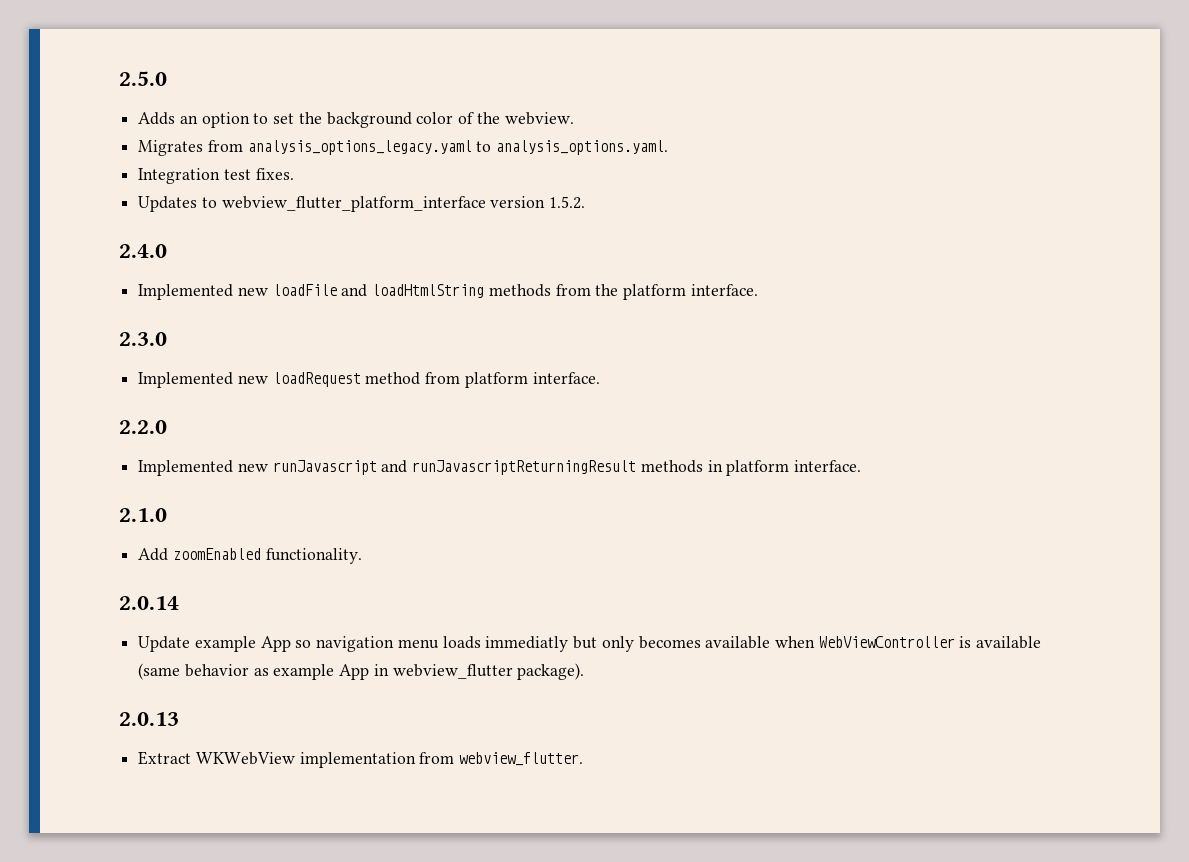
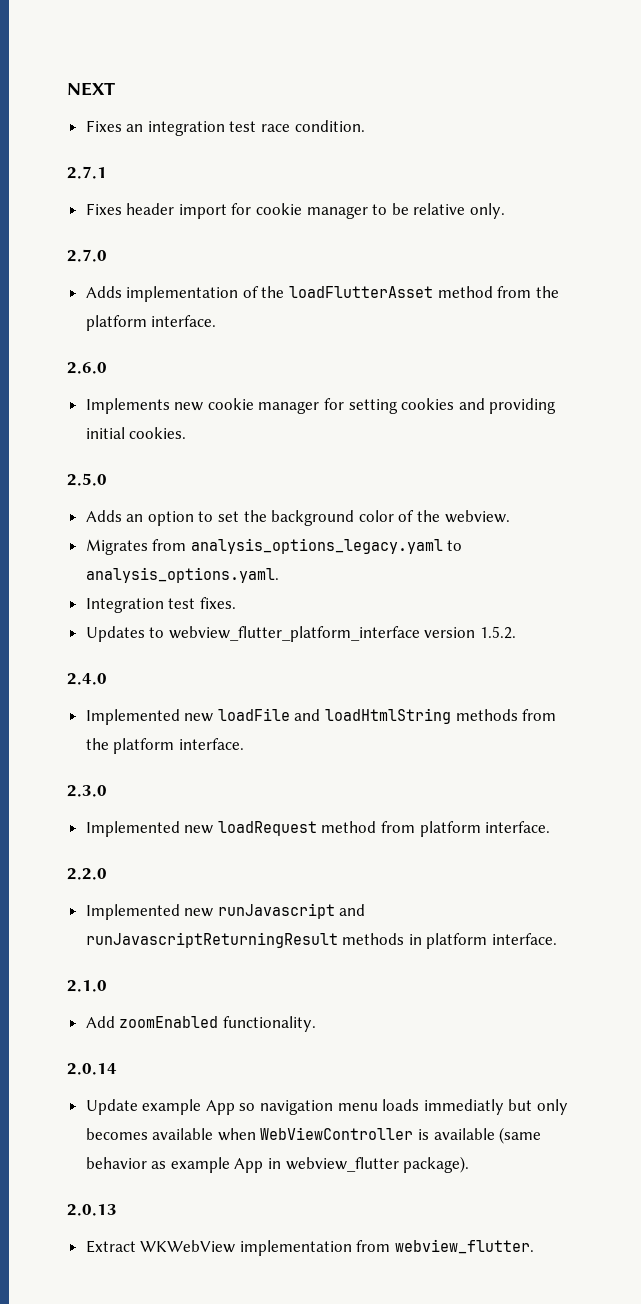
+ NEXT
+ Fixes an integration test race condition.
+ 2.7.1
+ Fixes header import for cookie manager to be relative only.
+ 2.7.0
+ Adds implementation of the loadFlutterAsset method from the platform interface.
+ 2.6.0
+ Implements new cookie manager for setting cookies and providing initial cookies.

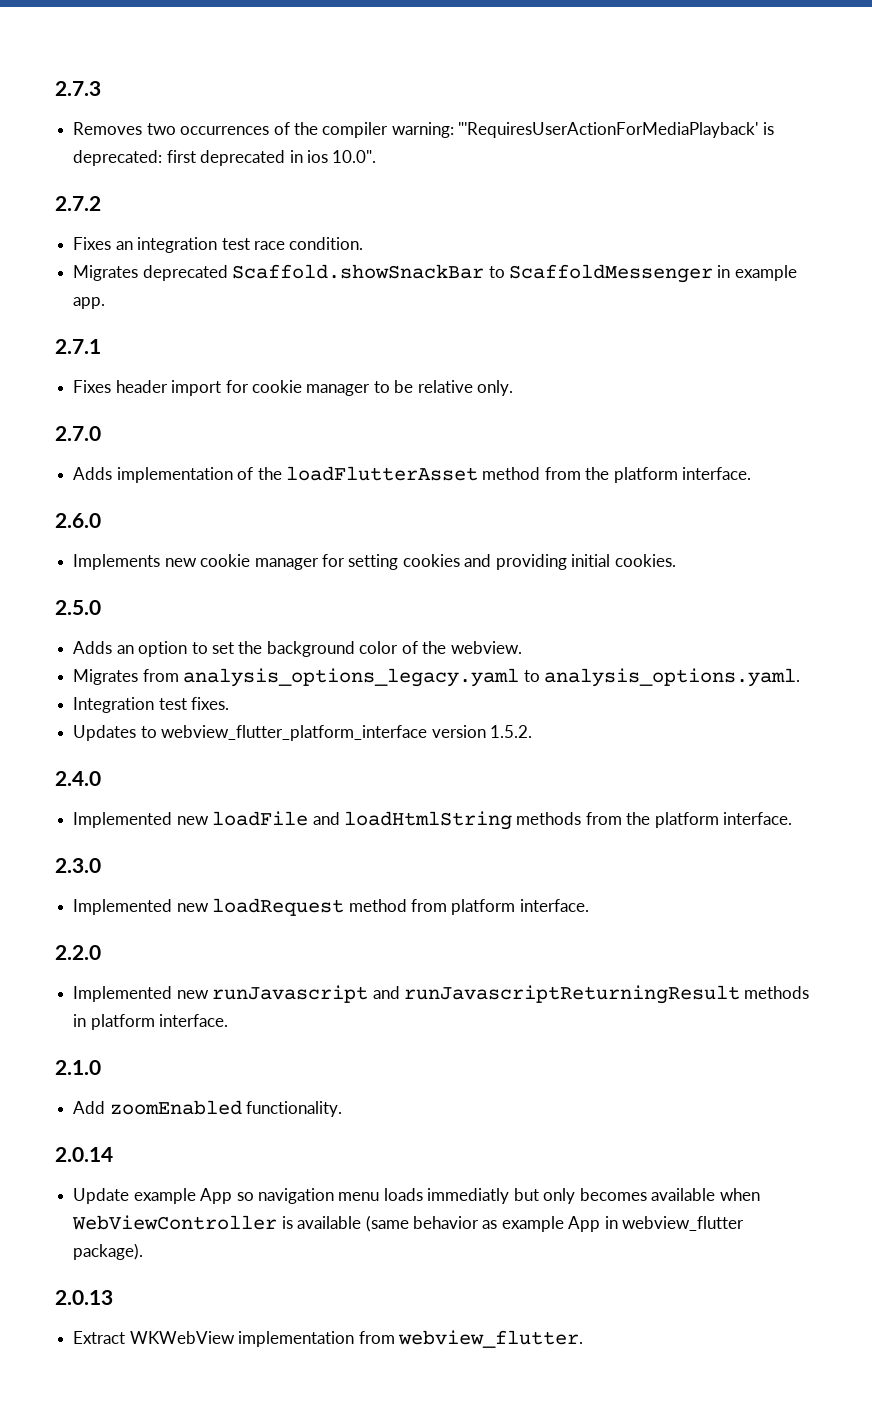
- NEXT
+ 2.7.3
+ Removes two occurrences of the compiler warning: "'RequiresUserActionForMediaPlayback' is deprecated: first deprecated in ios 10.0".
+ 2.7.2
+ Migrates deprecated Scaffold.showSnackBar to ScaffoldMessenger in example app.

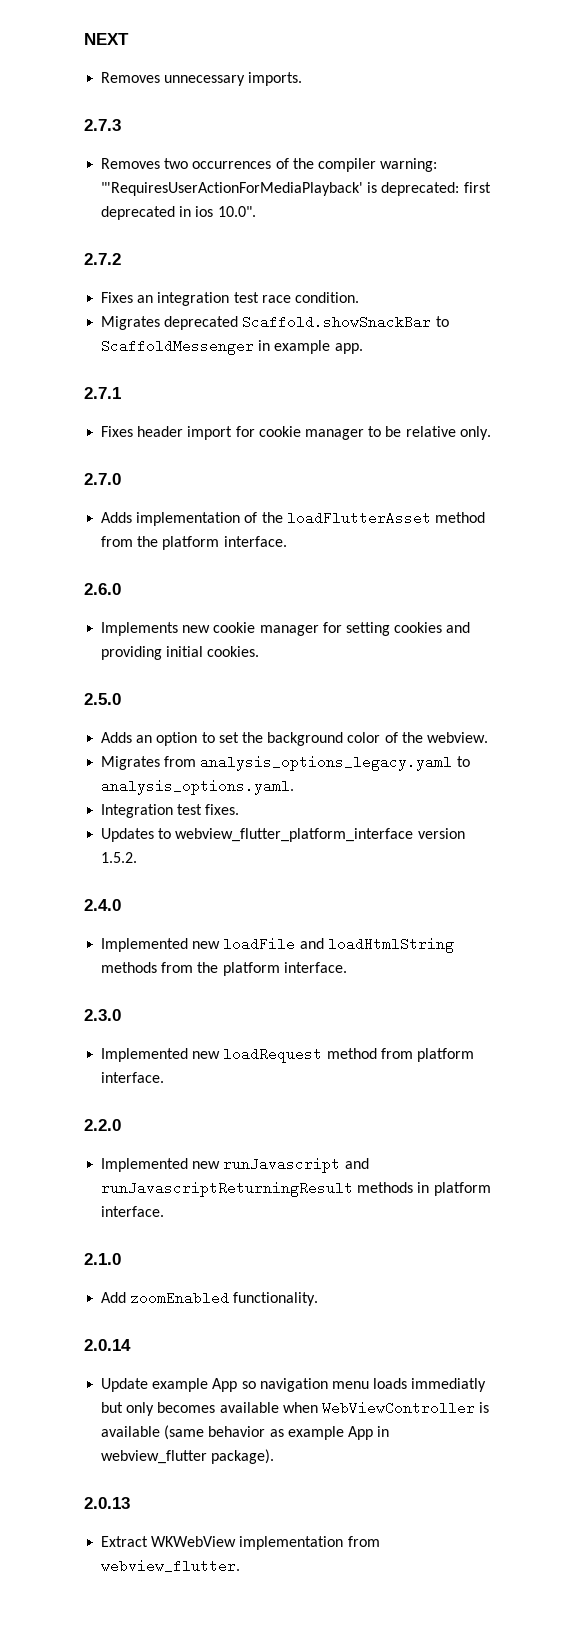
+ NEXT
+ Removes unnecessary imports.

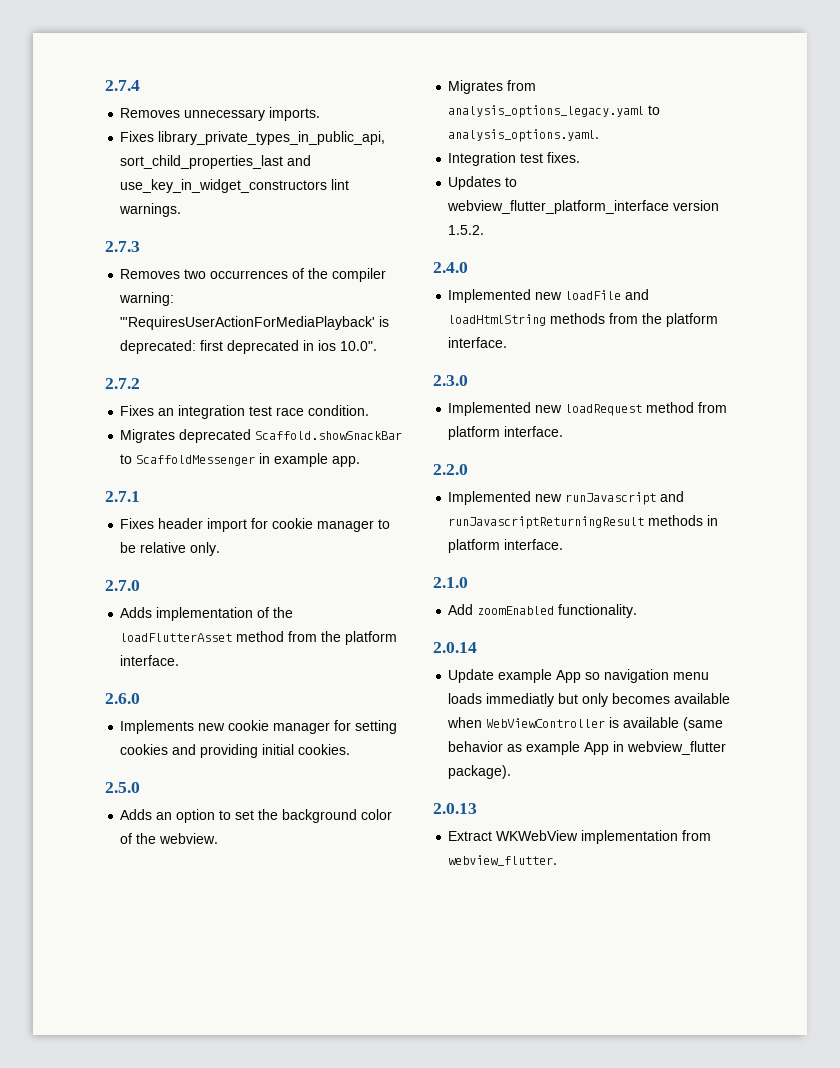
- NEXT
+ 2.7.4
+ Fixes library_private_types_in_public_api, sort_child_properties_last and use_key_in_widget_constructors lint warnings.

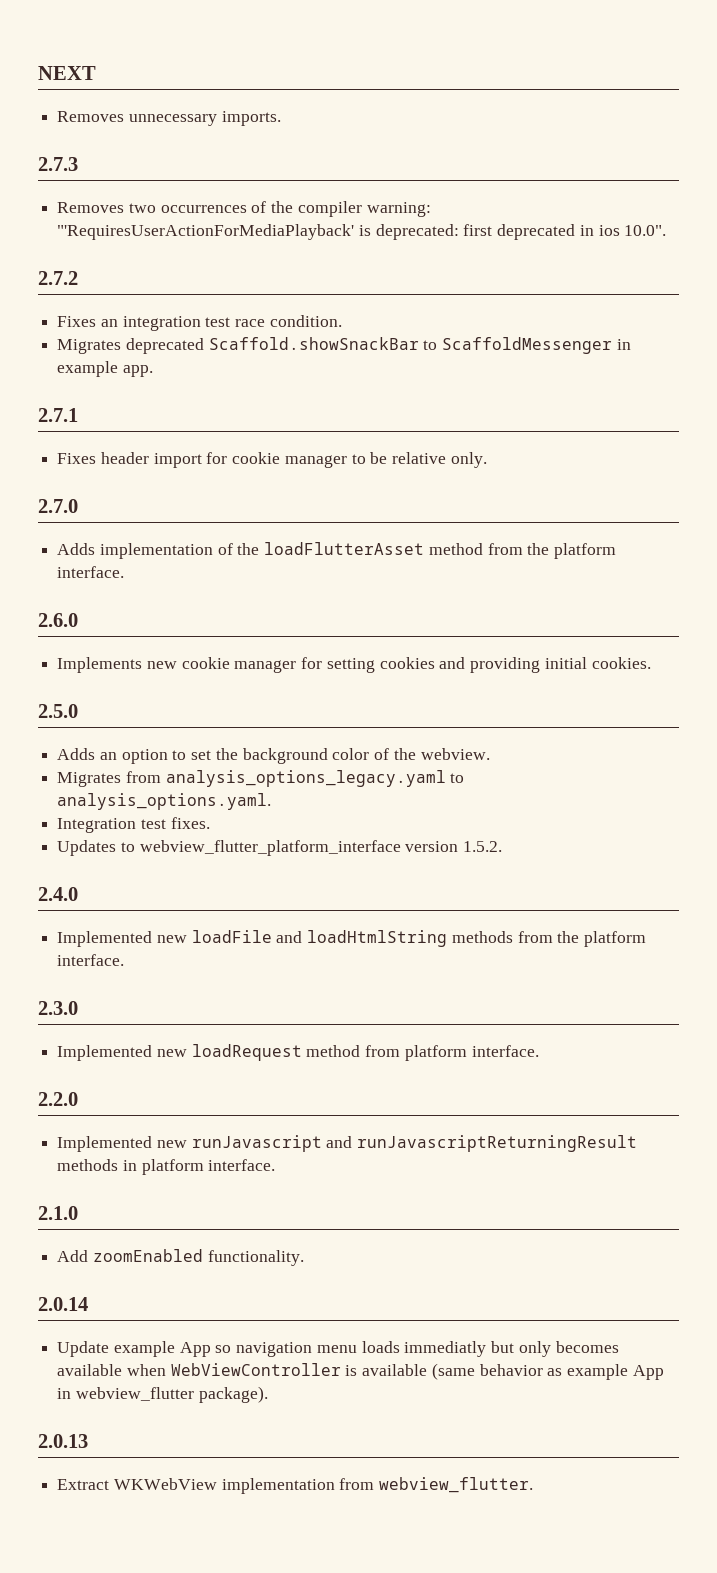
- 2.7.4
+ NEXT
- Fixes library_private_types_in_public_api, sort_child_properties_last and use_key_in_widget_constructors lint warnings.

